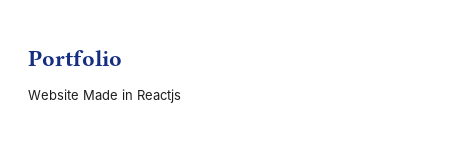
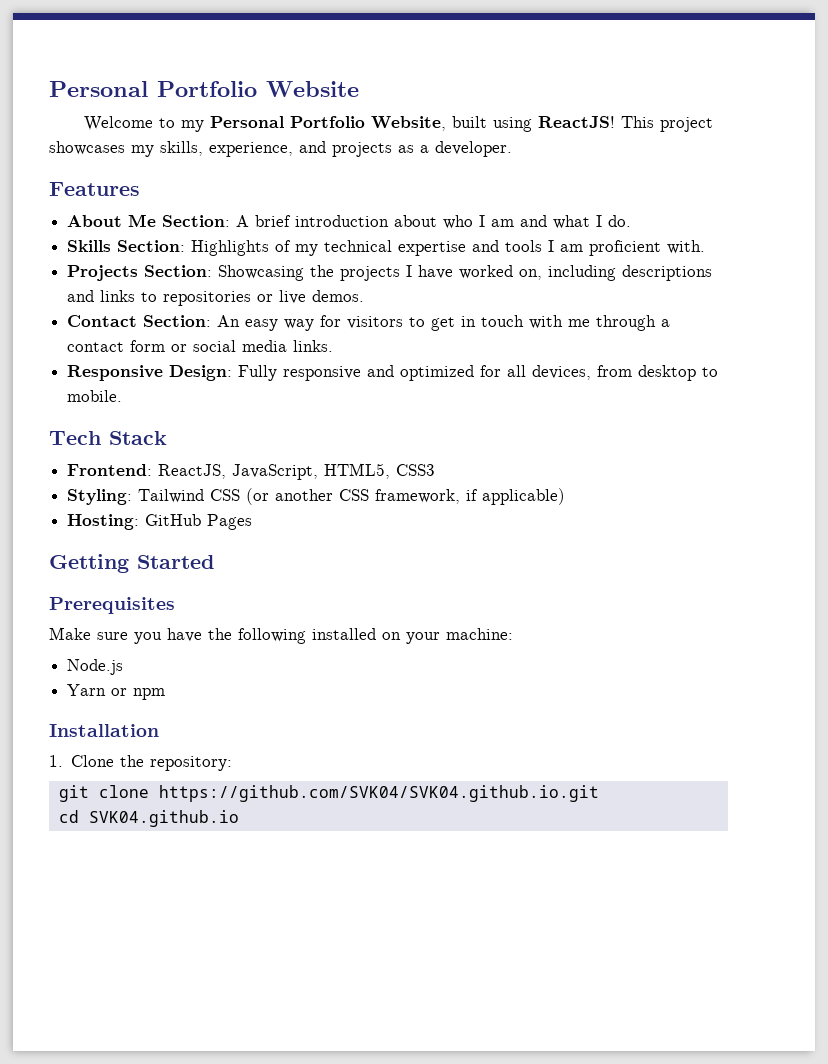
- Portfolio
- Website Made in Reactjs
+ Personal Portfolio Website
+ Welcome to my Personal Portfolio Website, built using ReactJS! This project showcases my skills, experience, and projects as a developer.
+ Features
+ About Me Section: A brief introduction about who I am and what I do.
+ Skills Section: Highlights of my technical expertise and tools I am proficient with.
+ Projects Section: Showcasing the projects I have worked on, including descriptions and links to repositories or live demos.
+ Contact Section: An easy way for visitors to get in touch with me through a contact form or social media links.
+ Responsive Design: Fully responsive and optimized for all devices, from desktop to mobile.
+ Tech Stack
+ Frontend: ReactJS, JavaScript, HTML5, CSS3
+ Styling: Tailwind CSS (or another CSS framework, if applicable)
+ Hosting: GitHub Pages
+ Getting Started
+ Prerequisites
+ Make sure you have the following installed on your machine:
+ Node.js
+ Yarn or npm
+ Installation
+ 1. Clone the repository:
+ git clone https://github.com/SVK04/SVK04.github.io.git
+ cd SVK04.github.io

